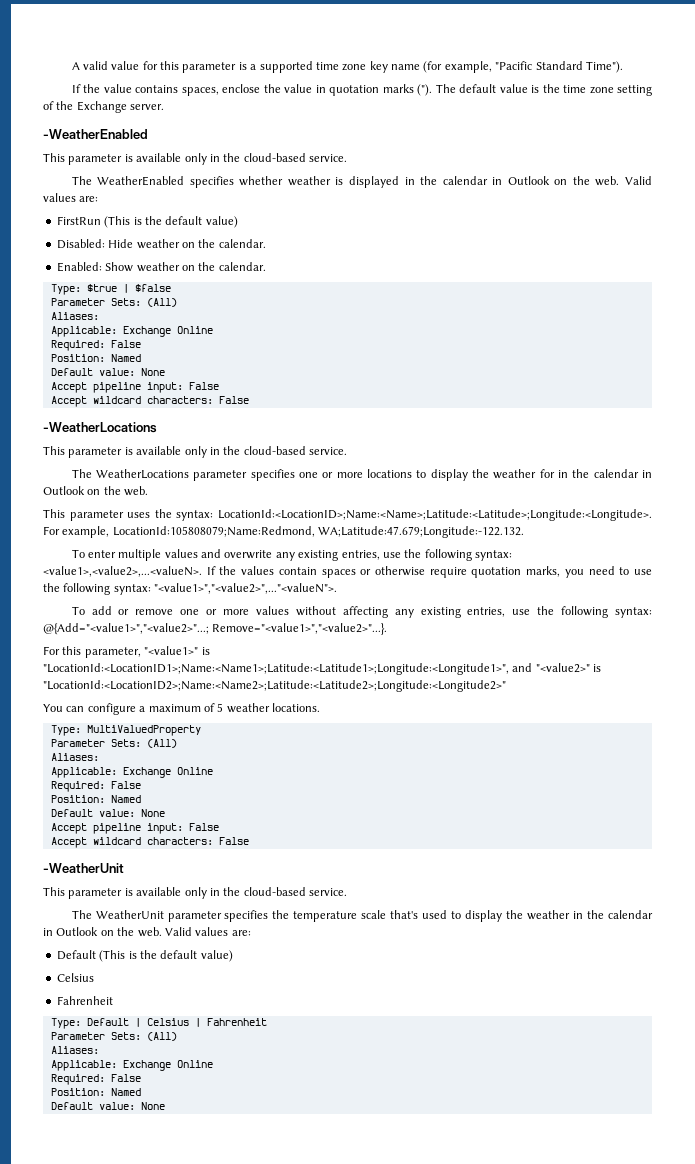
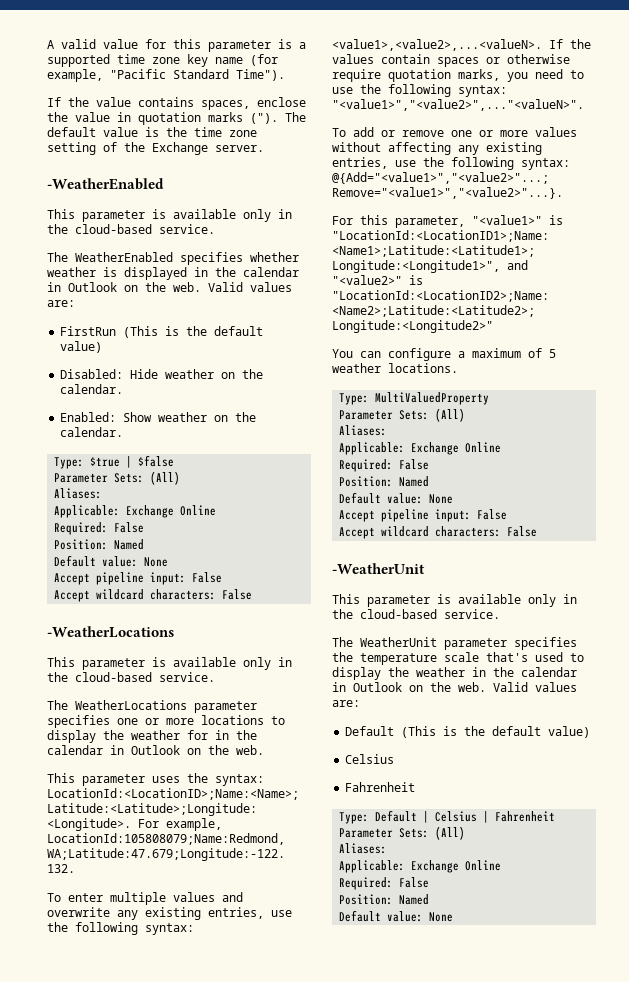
- To enter multiple values and overwrite any existing entries, use the following syntax: <value1>,<value2>,...<valueN>. If the values contain spaces or otherwise require quotation marks, you need to use the following syntax: "<value1>","<value2>",..."<valueN">.
+ To enter multiple values and overwrite any existing entries, use the following syntax: <value1>,<value2>,...<valueN>. If the values contain spaces or otherwise require quotation marks, you need to use the following syntax: "<value1>","<value2>",..."<valueN>".

